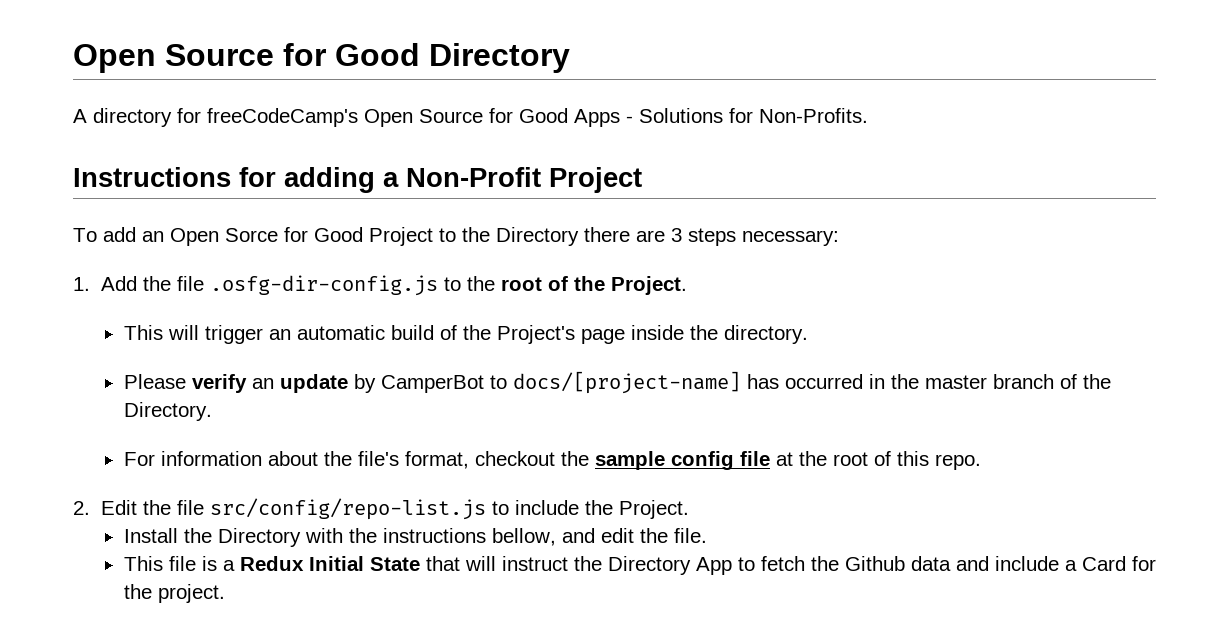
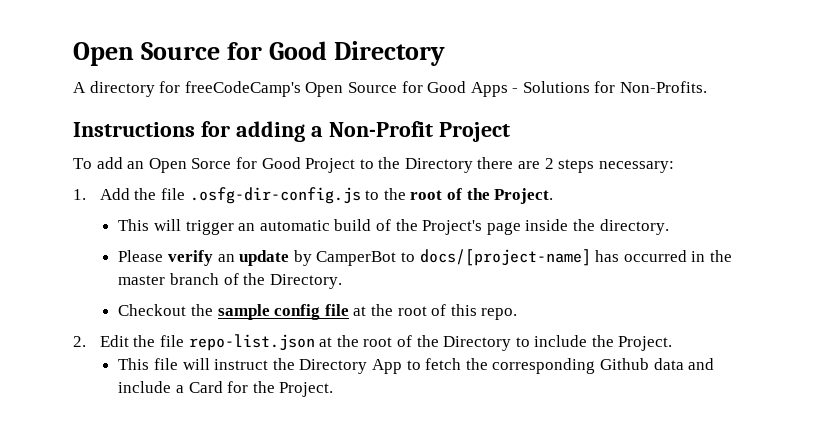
- To add an Open Sorce for Good Project to the Directory there are 3 steps necessary:
+ To add an Open Sorce for Good Project to the Directory there are 2 steps necessary:
- For information about the file's format, checkout the sample config file at the root of this repo.
+ Checkout the sample config file at the root of this repo.
- 2. Edit the file src/config/repo-list.js to include the Project.
- Install the Directory with the instructions bellow, and edit the file.
- This file is a Redux Initial State that will instruct the Directory App to fetch the Github data and include a Card for the project.
+ 2. Edit the file repo-list.json at the root of the Directory to include the Project.
+ This file will instruct the Directory App to fetch the corresponding Github data and include a Card for the Project.

